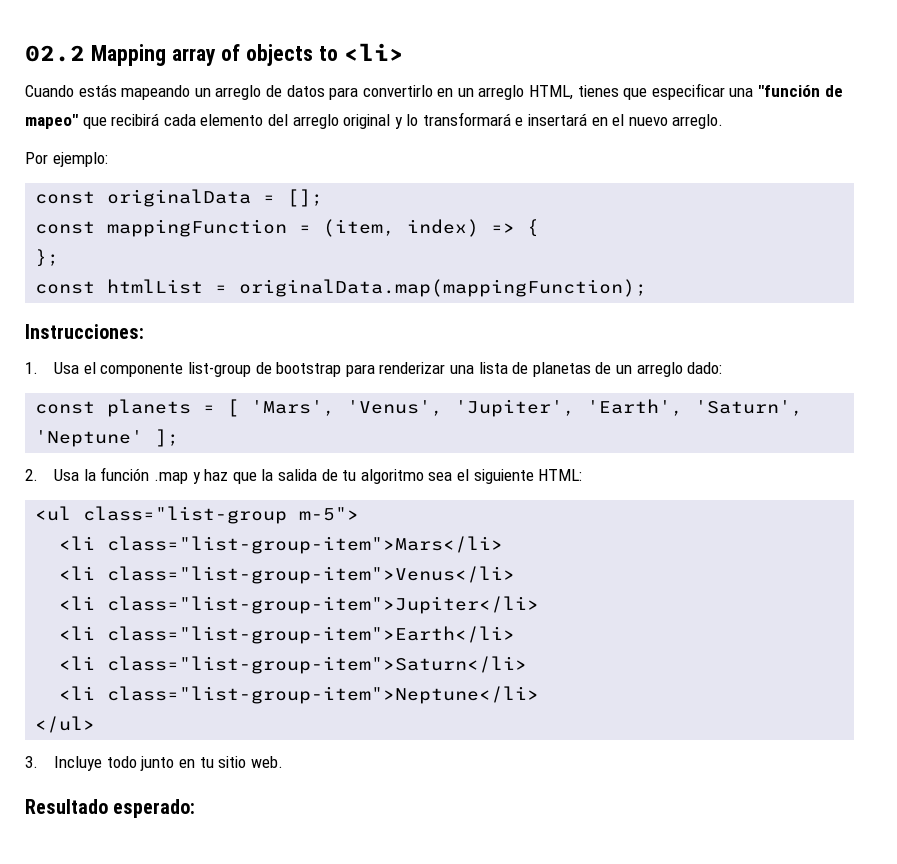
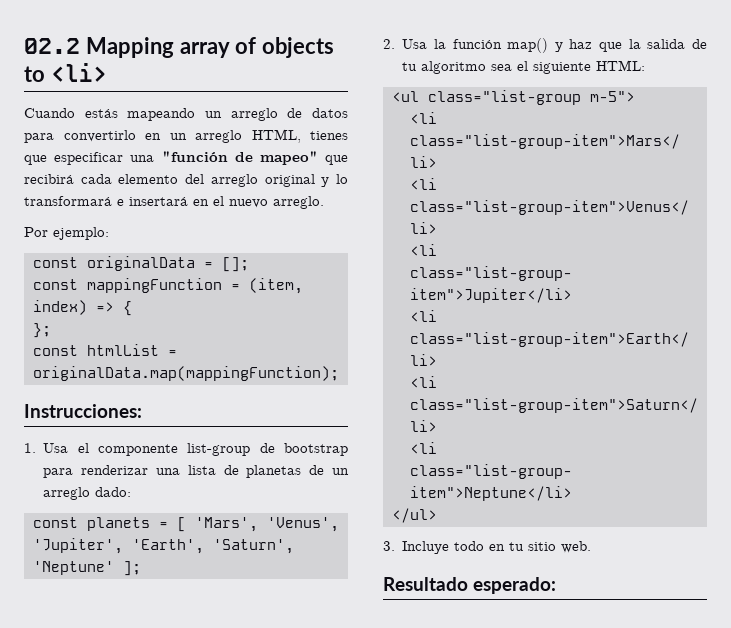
- 2. Usa la función .map y haz que la salida de tu algoritmo sea el siguiente HTML:
+ 2. Usa la función map() y haz que la salida de tu algoritmo sea el siguiente HTML:
- 3. Incluye todo junto en tu sitio web.
+ 3. Incluye todo en tu sitio web.

